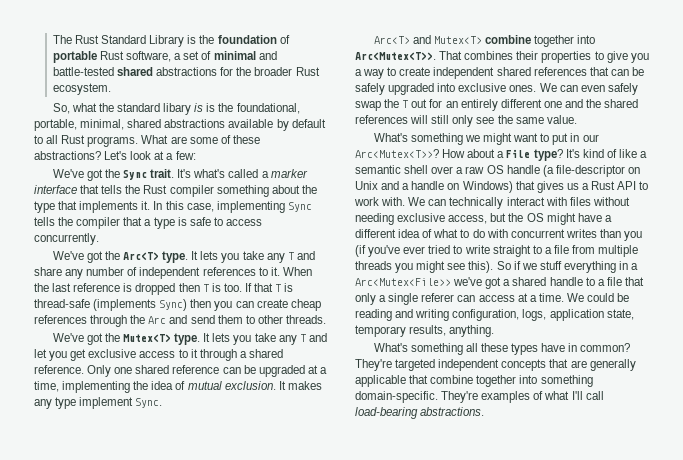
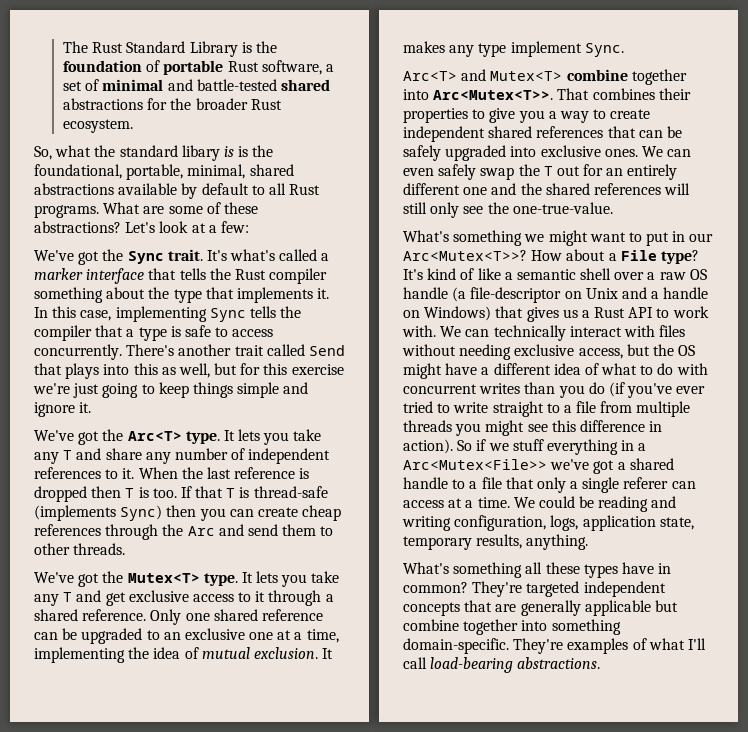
+ There's another trait called Send that plays into this as well, but for this exercise we're just going to keep things simple and ignore it.
- It lets you take any T and let you get exclusive access to it through a shared reference.
+ It lets you take any T and get exclusive access to it through a shared reference.
- Only one shared reference can be upgraded at a time, implementing the idea of mutual exclusion.
+ Only one shared reference can be upgraded to an exclusive one at a time, implementing the idea of mutual exclusion.
- We can even safely swap the T out for an entirely different one and the shared references will still only see the same value.
+ We can even safely swap the T out for an entirely different one and the shared references will still only see the one-true-value.
- We can technically interact with files without needing exclusive access, but the OS might have a different idea of what to do with concurrent writes than you (if you've ever tried to write straight to a file from multiple threads you might see this).
+ We can technically interact with files without needing exclusive access, but the OS might have a different idea of what to do with concurrent writes than you do (if you've ever tried to write straight to a file from multiple threads you might see this difference in action).
- They're targeted independent concepts that are generally applicable that combine together into something domain-specific.
+ They're targeted independent concepts that are generally applicable but combine together into something domain-specific.

